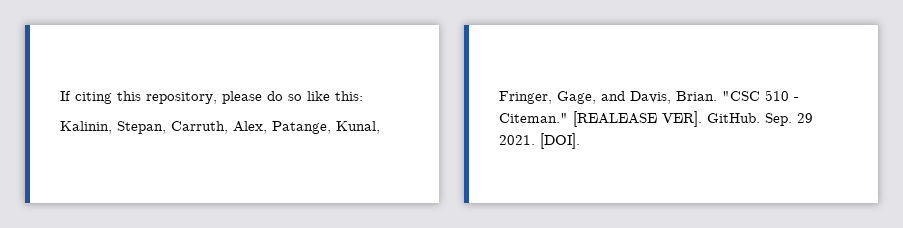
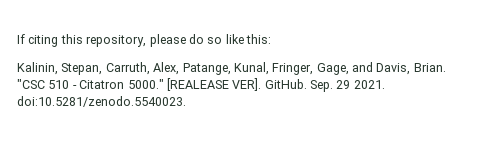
- "CSC 510 - Citeman."
+ "CSC 510 - Citatron 5000."
- Sep. 29 2021. [DOI].
+ Sep. 29 2021. doi:10.5281/zenodo.5540023.

